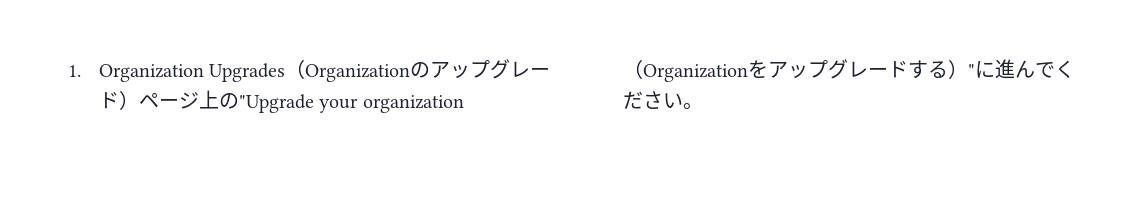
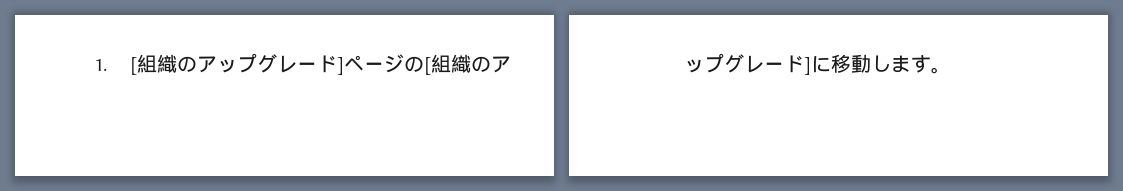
- 1. Organization Upgrades（Organizationのアップグレード）ページ上の"Upgrade your organization（Organizationをアップグレードする）"に進んでください。
+ 1. [組織のアップグレード]ページの[組織のアップグレード]に移動します。

